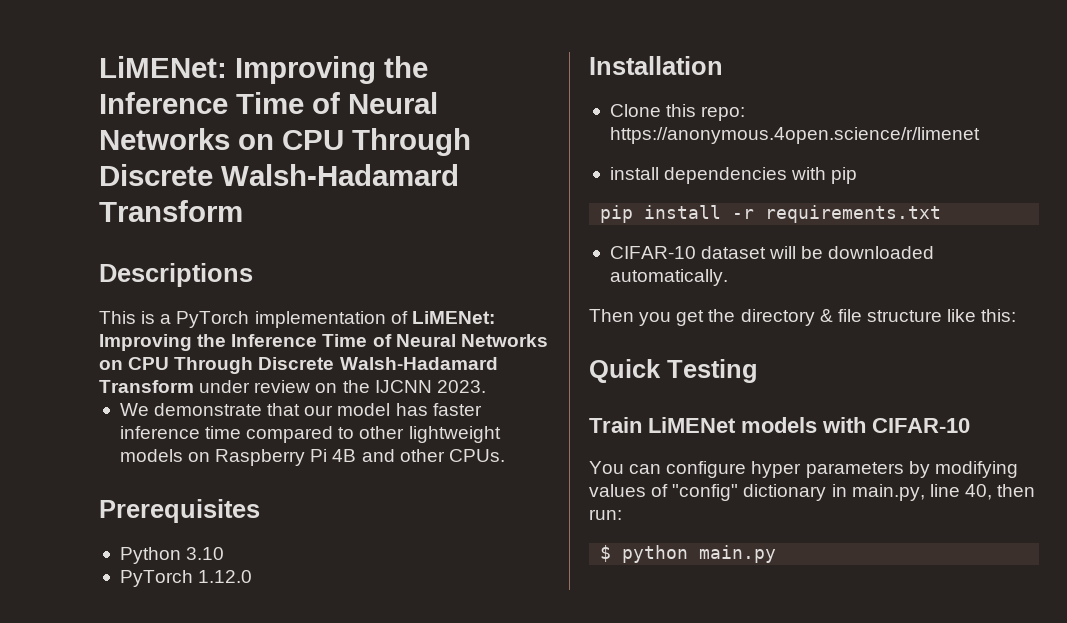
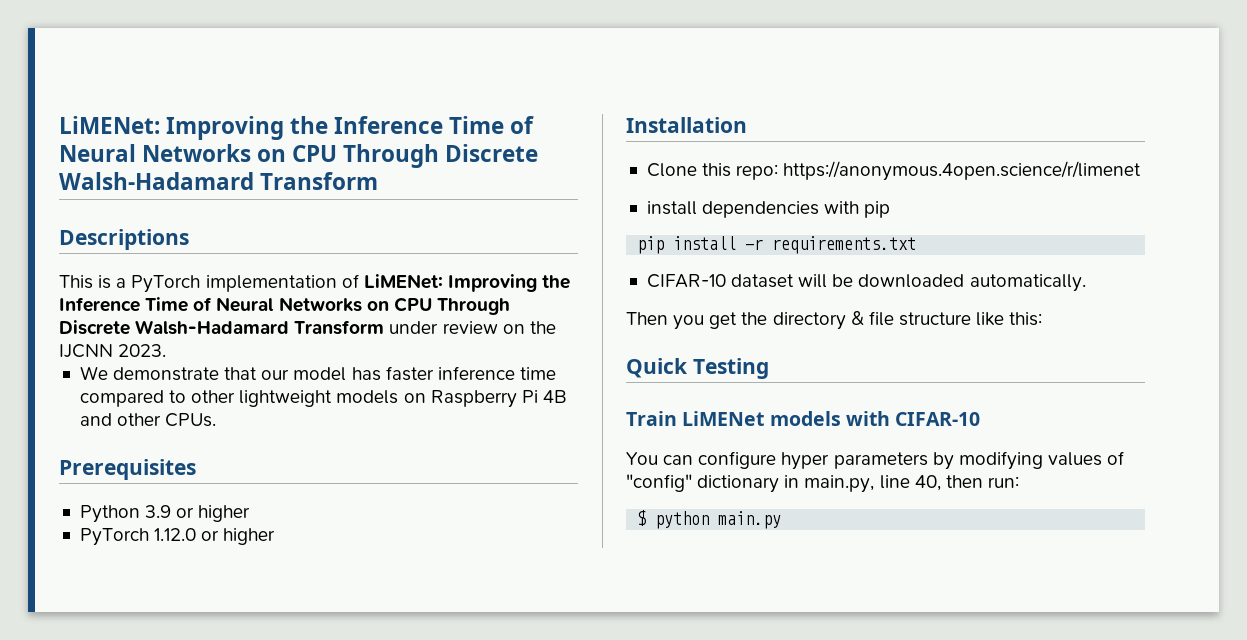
- Python 3.10
+ Python 3.9 or higher
- PyTorch 1.12.0
+ PyTorch 1.12.0 or higher

